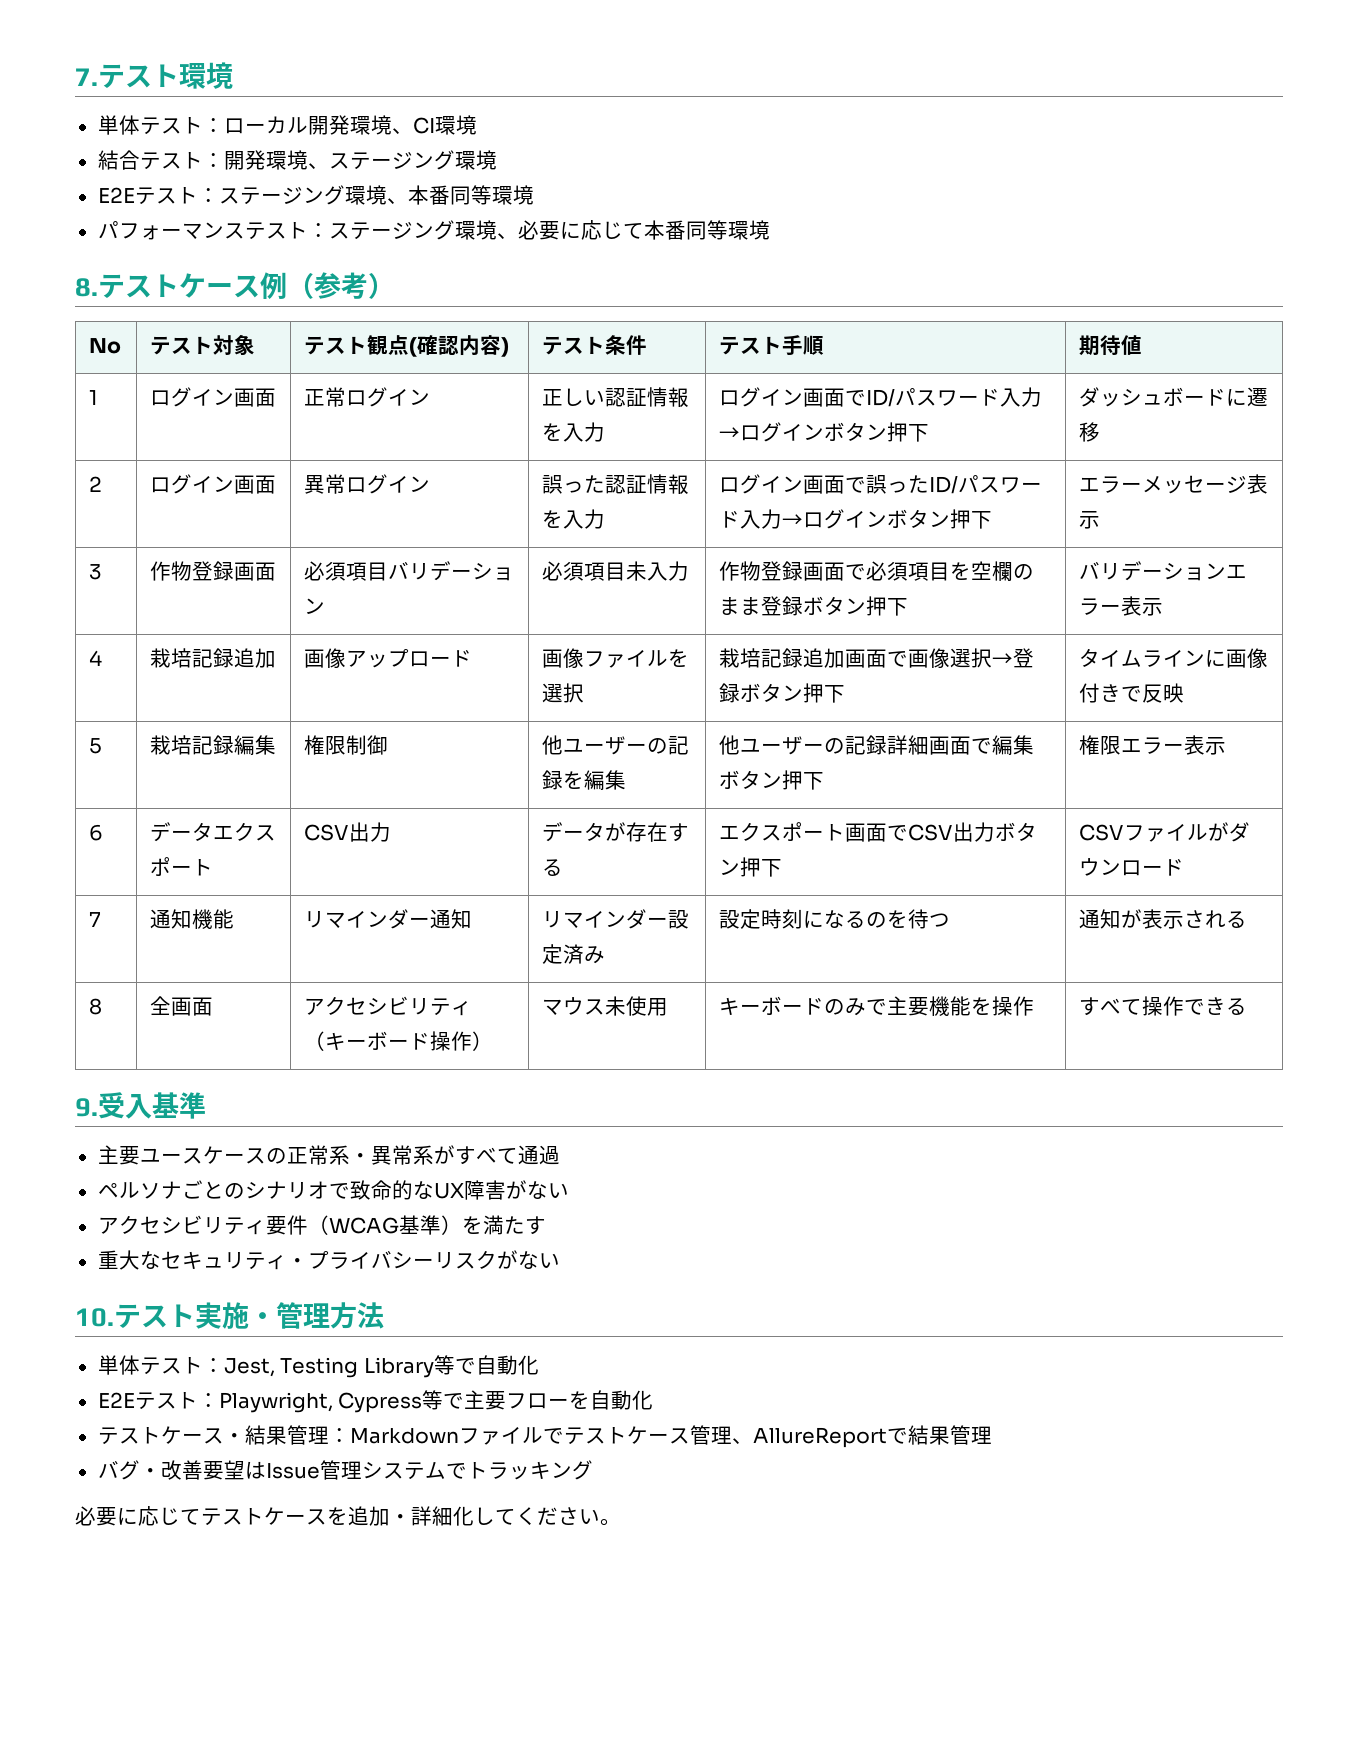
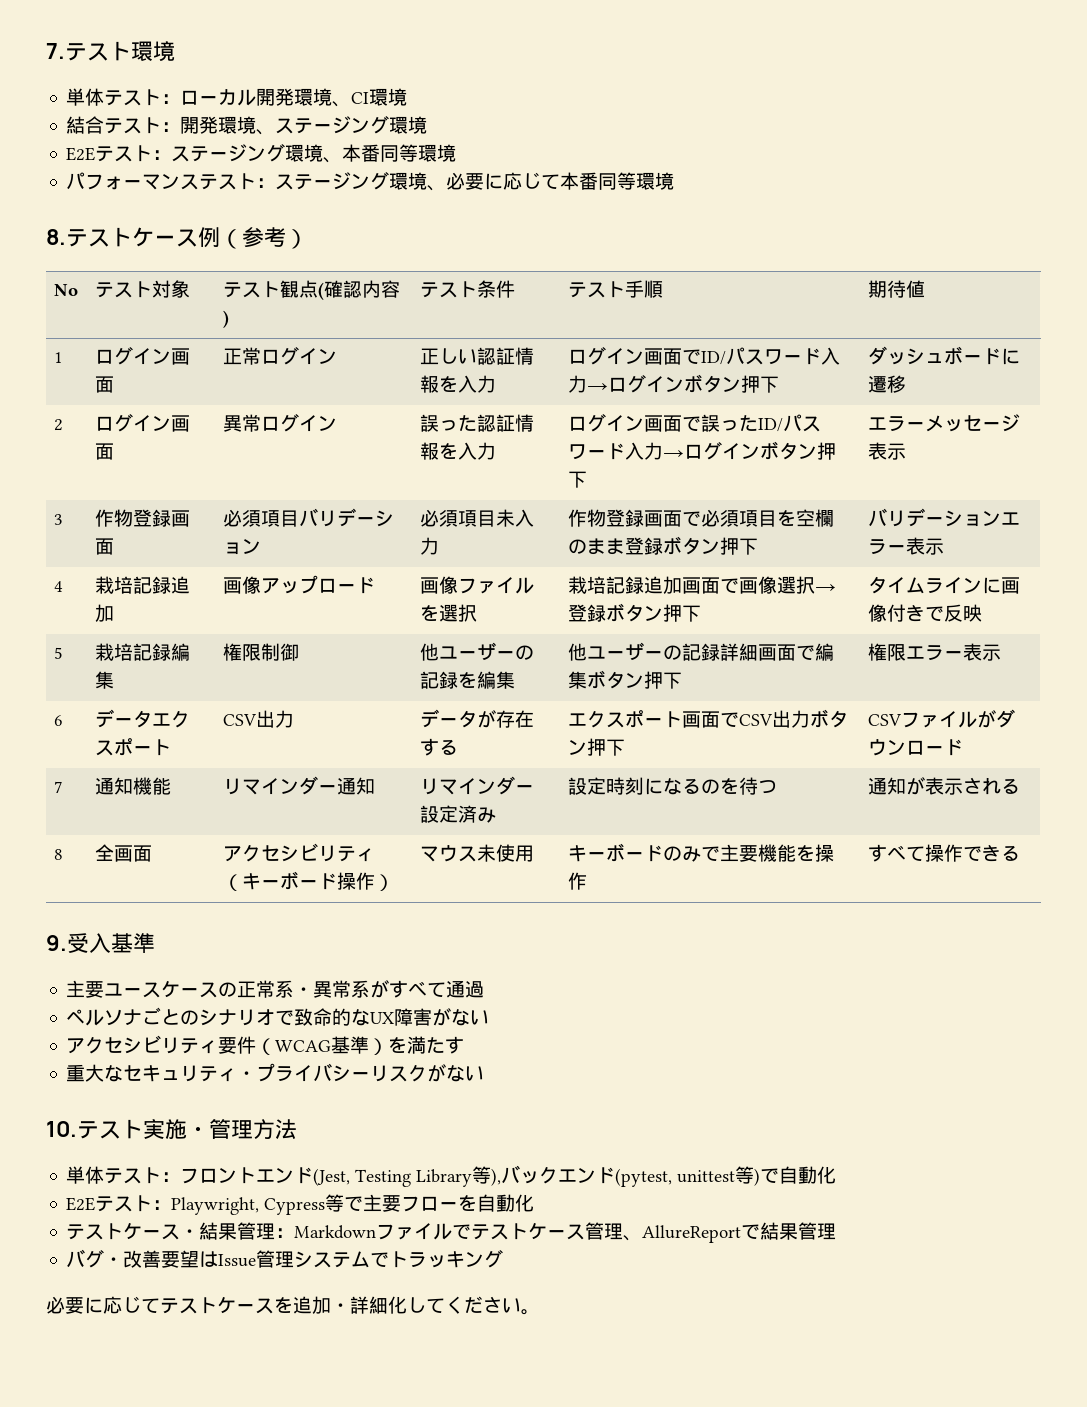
- 単体テスト：Jest, Testing Library等で自動化
+ 単体テスト：フロントエンド(Jest, Testing Library等),バックエンド(pytest, unittest等)で自動化

